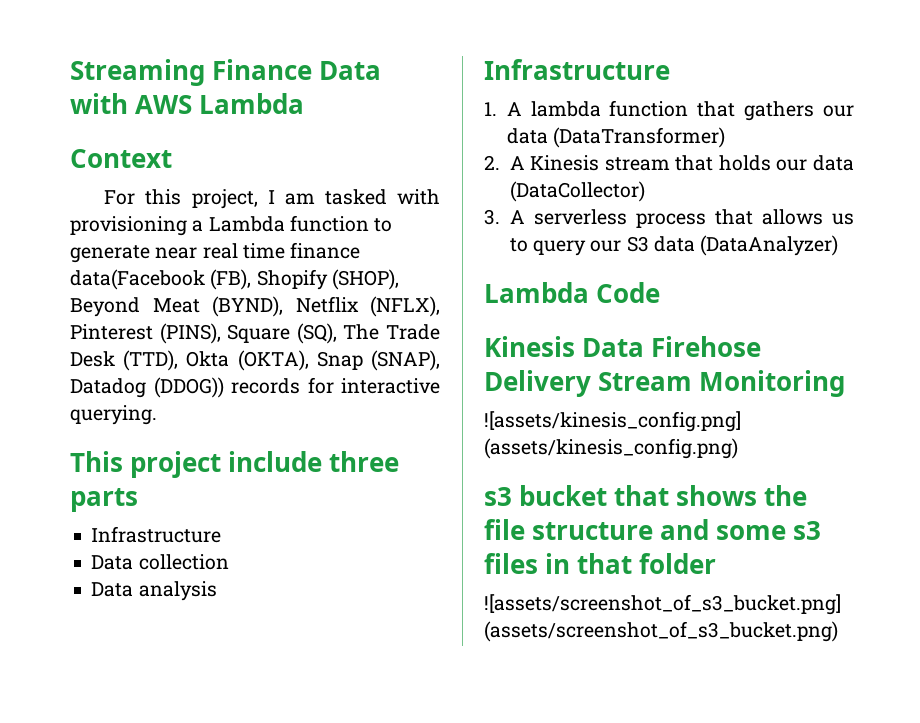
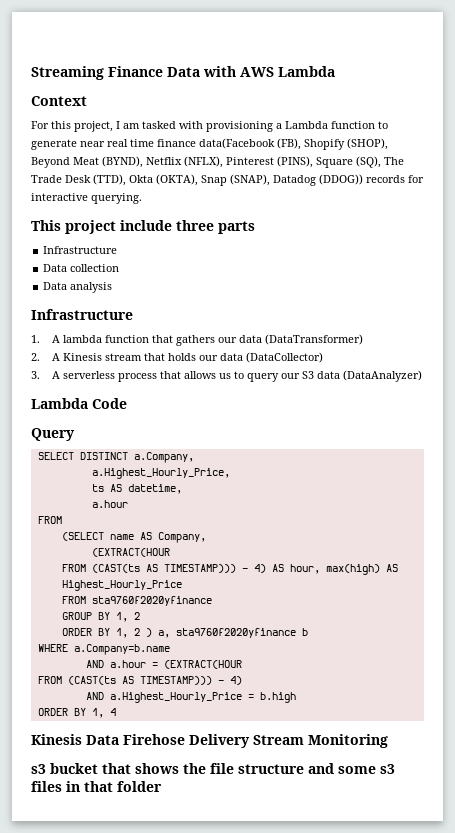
+ Query
+ SELECT DISTINCT a.Company,
+ a.Highest_Hourly_Price,
+ ts AS datetime,
+ a.hour
+ FROM
+ (SELECT name AS Company,
+ (EXTRACT(HOUR
+ FROM (CAST(ts AS TIMESTAMP))) - 4) AS hour, max(high) AS Highest_Hourly_Price
+ FROM sta9760f2020yfinance
+ GROUP BY 1, 2
+ ORDER BY 1, 2 ) a, sta9760f2020yfinance b
+ WHERE a.Company=b.name
+ AND a.hour = (EXTRACT(HOUR
+ FROM (CAST(ts AS TIMESTAMP))) - 4)
+ AND a.Highest_Hourly_Price = b.high
+ ORDER BY 1, 4
- ![assets/kinesis_config.png] (assets/kinesis_config.png)
- ![assets/screenshot_of_s3_bucket.png] (assets/screenshot_of_s3_bucket.png)

